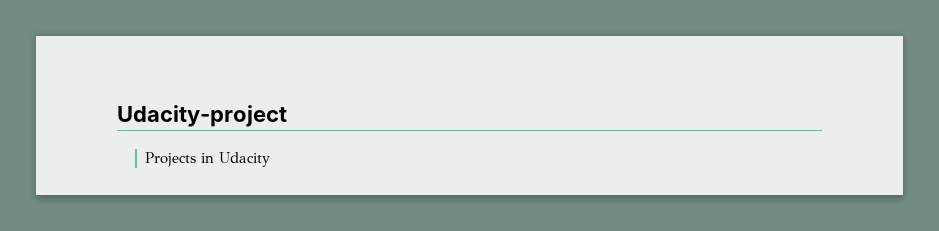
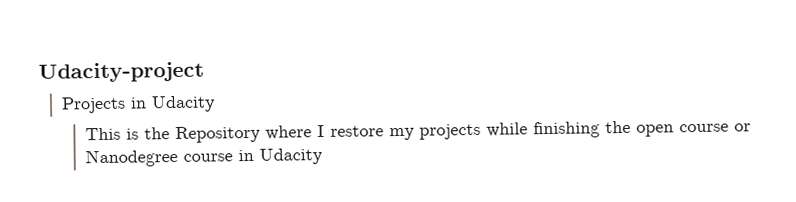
+ This is the Repository where I restore my projects while finishing the open course or Nanodegree course in Udacity

